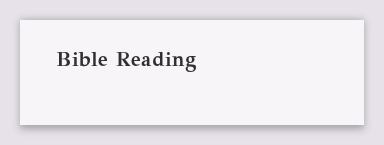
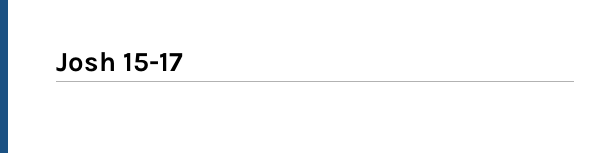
- Bible Reading
+ Josh 15-17

